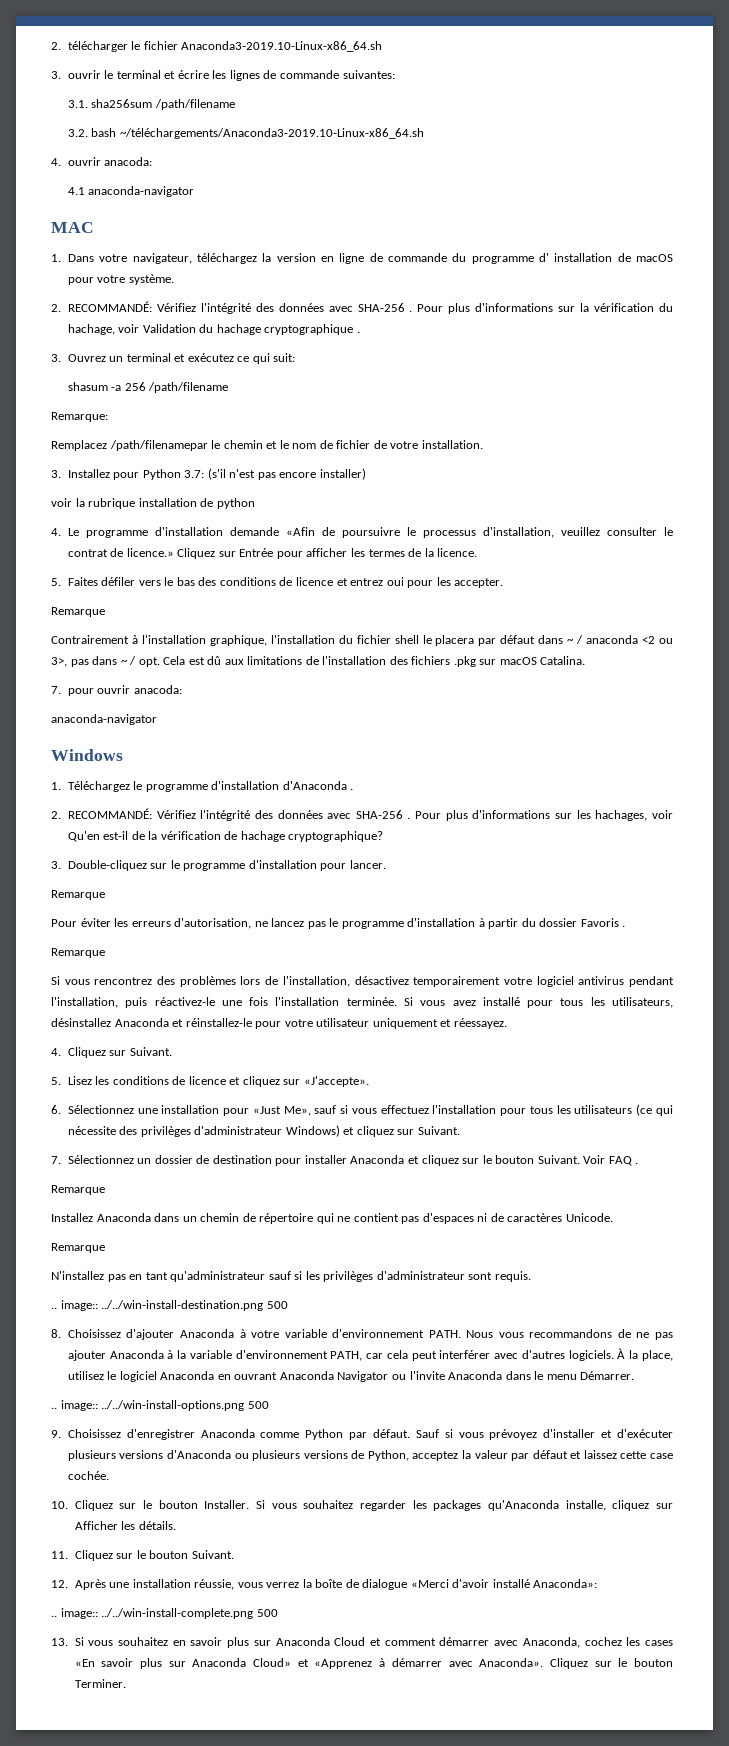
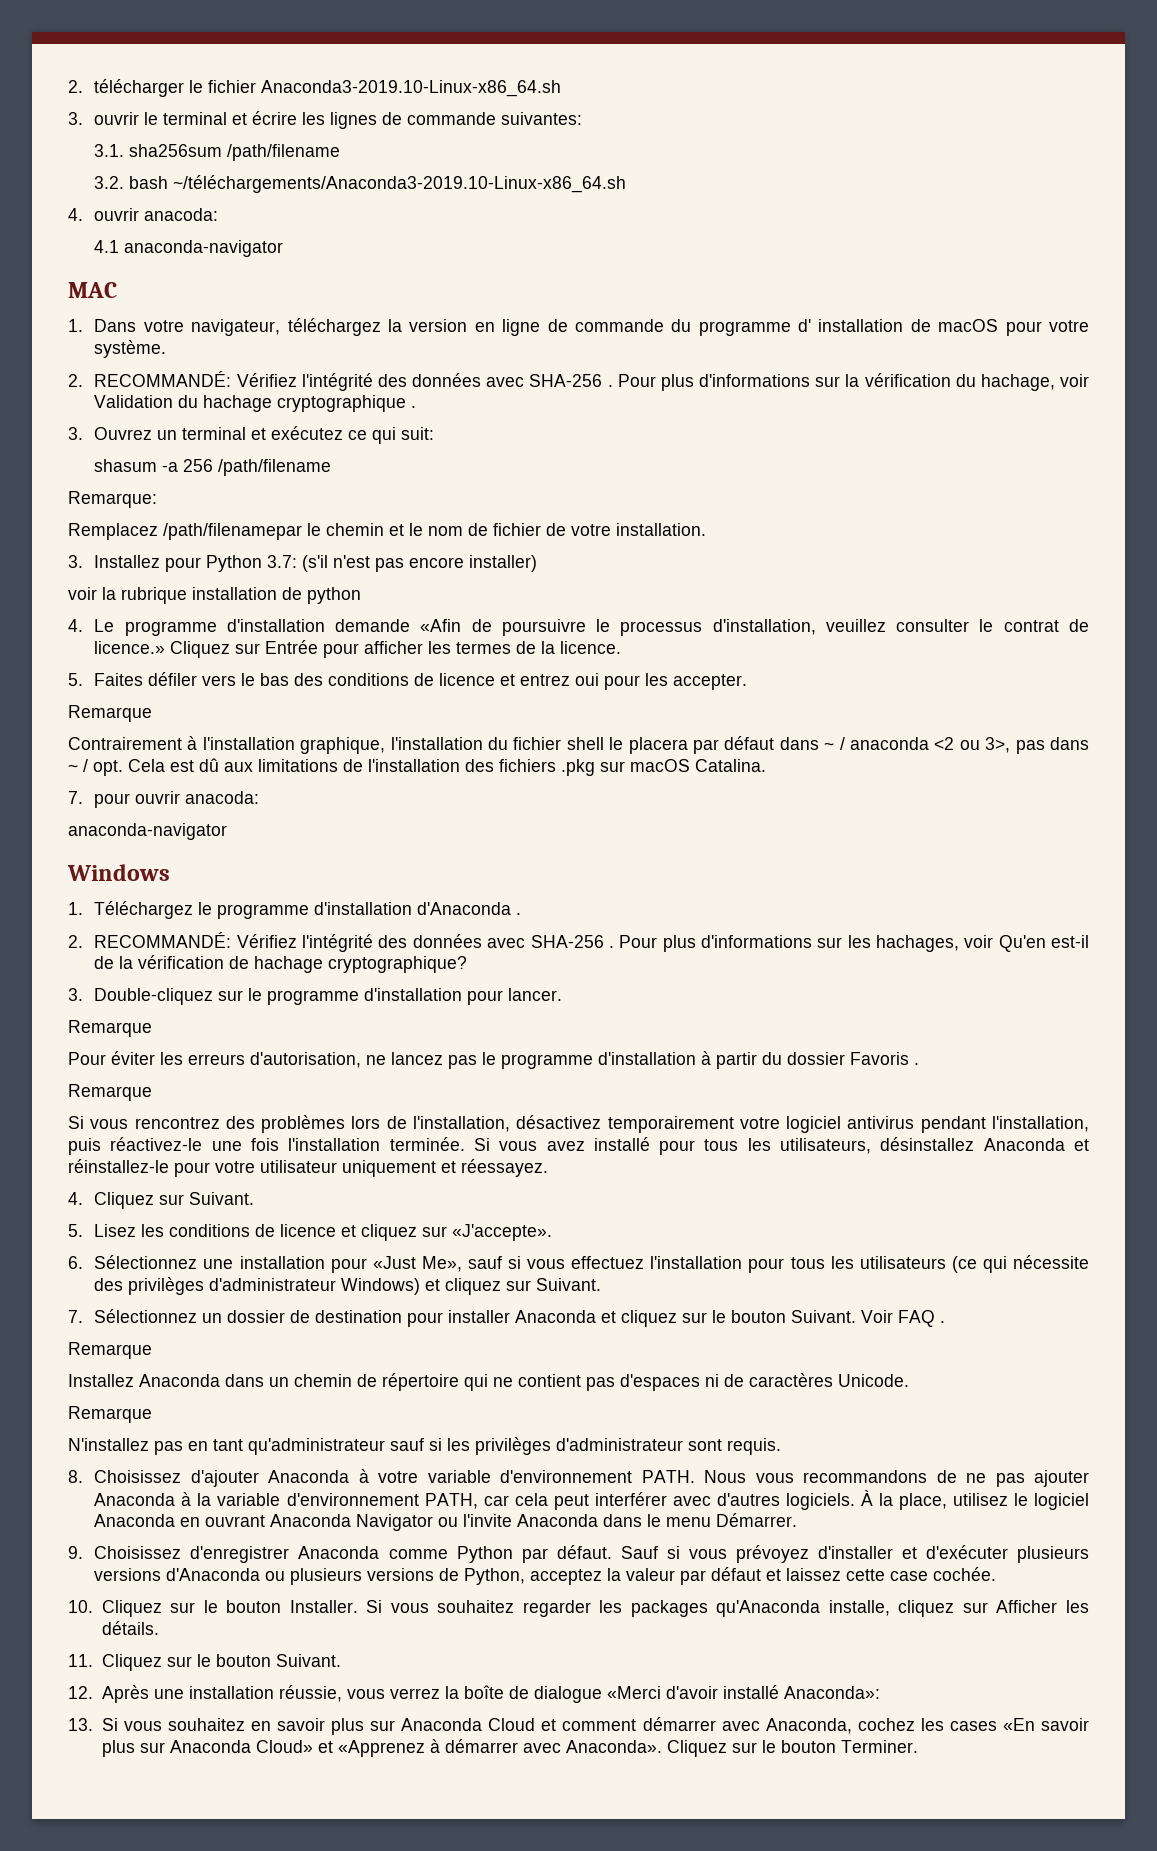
- .. image:: ../../win-install-destination.png 500
- .. image:: ../../win-install-options.png 500
- .. image:: ../../win-install-complete.png 500

